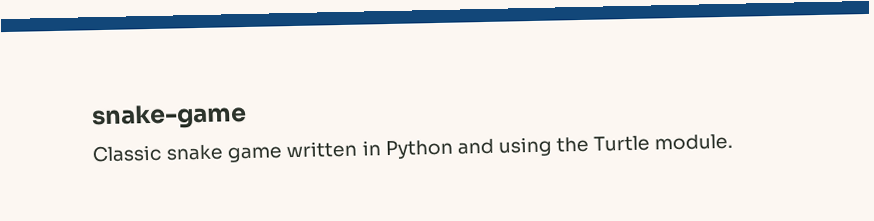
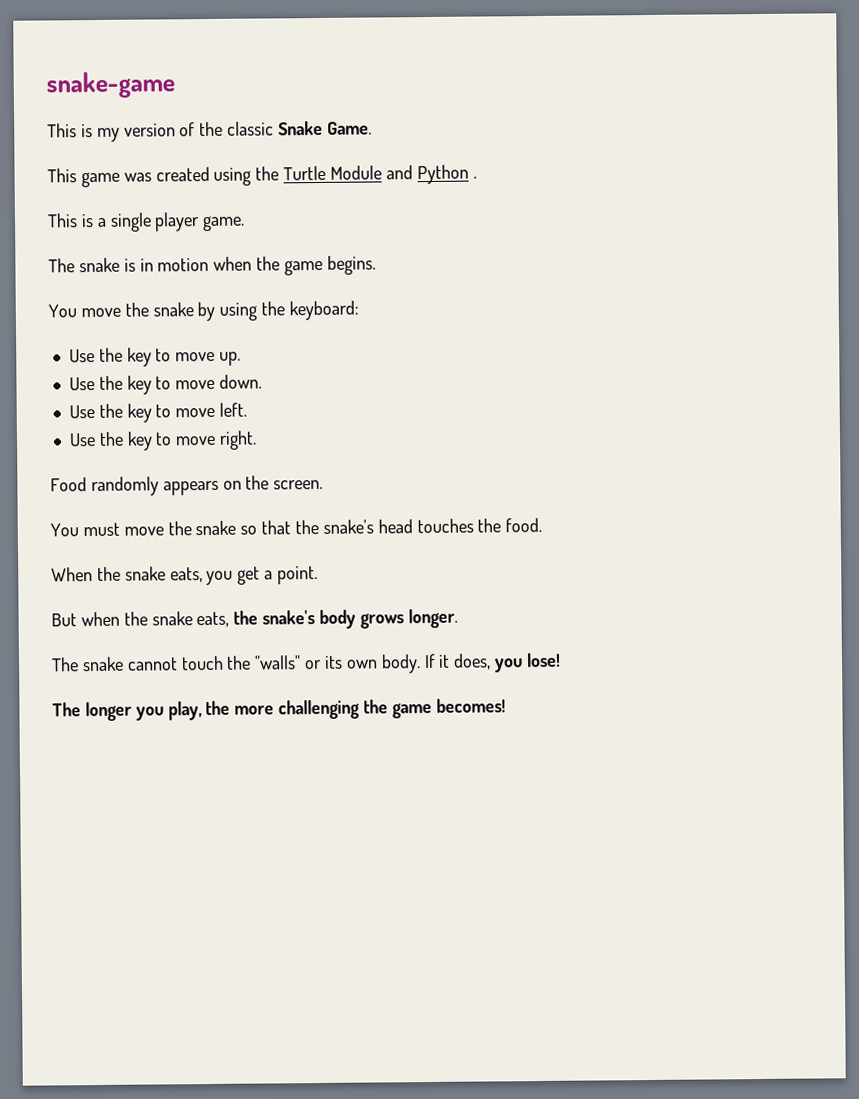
- Classic snake game written in Python and using the Turtle module.
+ This is my version of the classic Snake Game.
+ This game was created using the Turtle Module and Python .
+ This is a single player game.
+ The snake is in motion when the game begins.
+ You move the snake by using the keyboard:
+ Use the key to move up.
+ Use the key to move down.
+ Use the key to move left.
+ Use the key to move right.
+ Food randomly appears on the screen.
+ You must move the snake so that the snake's head touches the food.
+ When the snake eats, you get a point.
+ But when the snake eats, the snake's body grows longer.
+ The snake cannot touch the "walls" or its own body. If it does, you lose!
+ The longer you play, the more challenging the game becomes!

